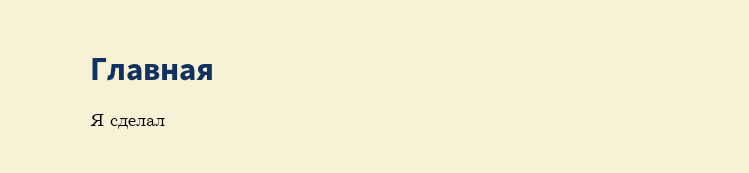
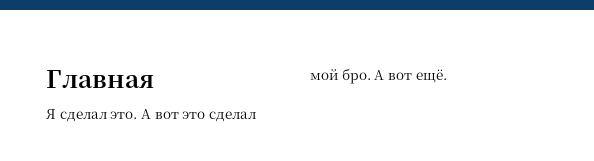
- Я сделал
+ Я сделал это. А вот это сделал мой бро. А вот ещё.

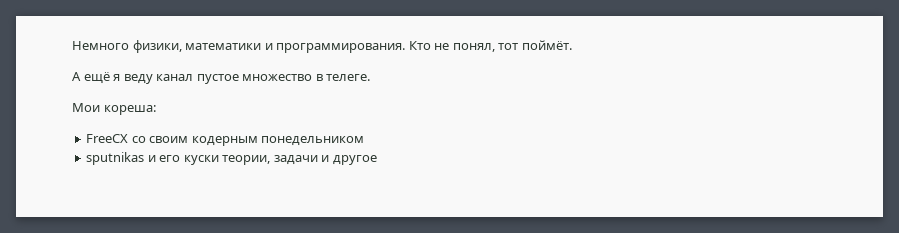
- Главная
- Я сделал это. А вот это сделал мой бро. А вот ещё.
+ Немного физики, математики и программирования. Кто не понял, тот поймёт.
+ А ещё я веду канал пустое множество в телеге.
+ Мои кореша:
+ FreeCX со своим кодерным понедельником
+ sputnikas и его куски теории, задачи и другое

